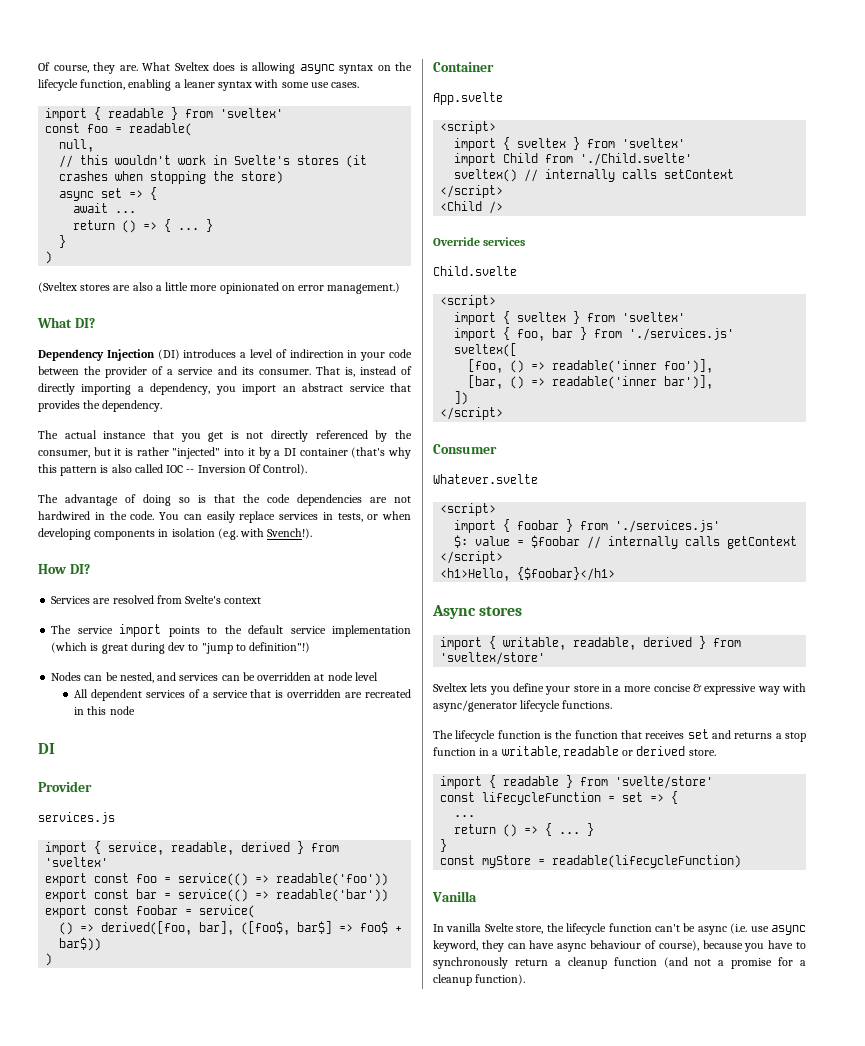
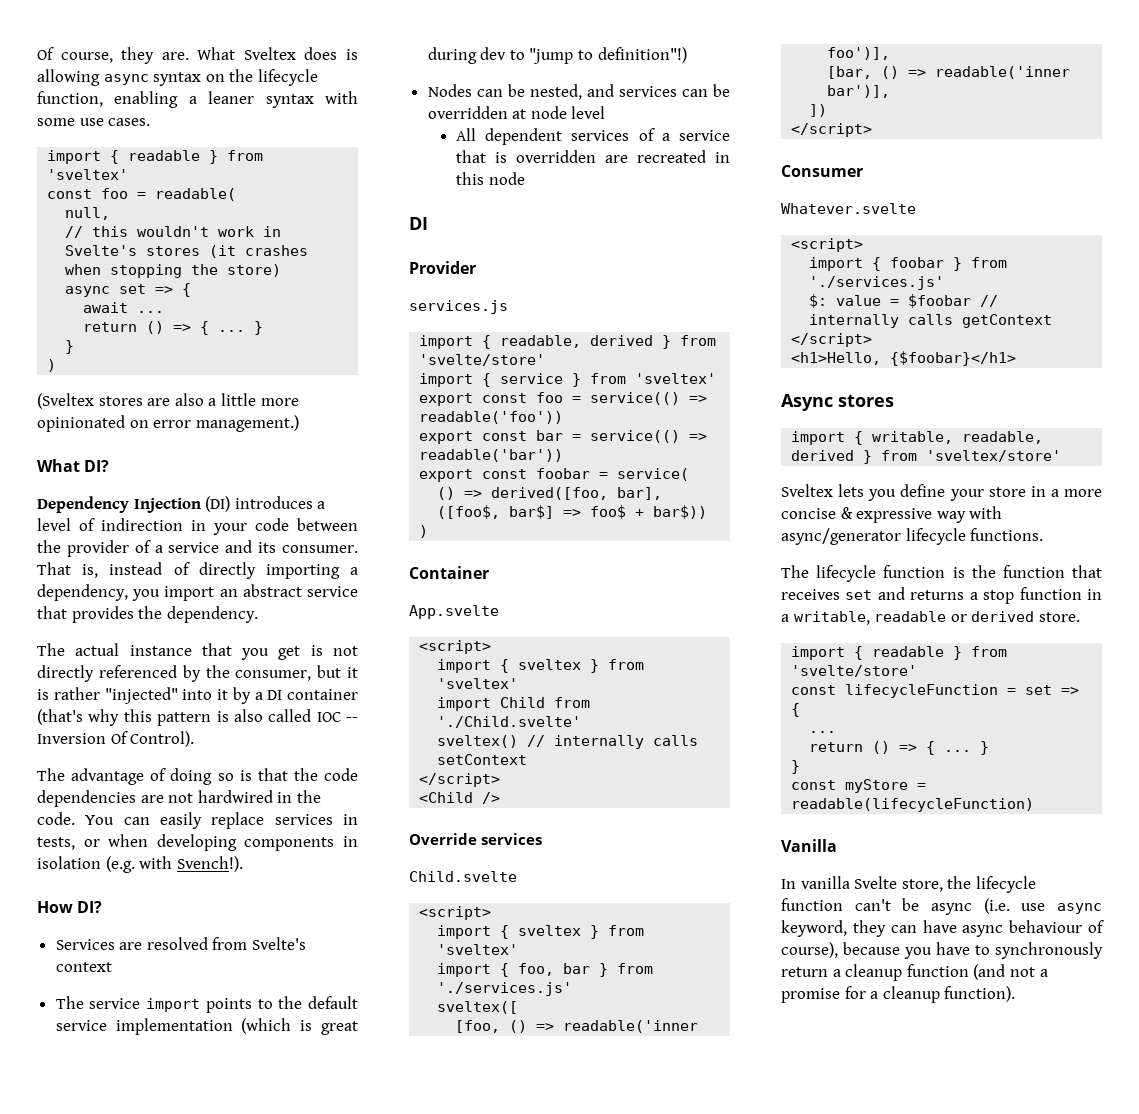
- import { service, readable, derived } from 'sveltex'
+ import { readable, derived } from 'svelte/store'
+ import { service } from 'sveltex'

